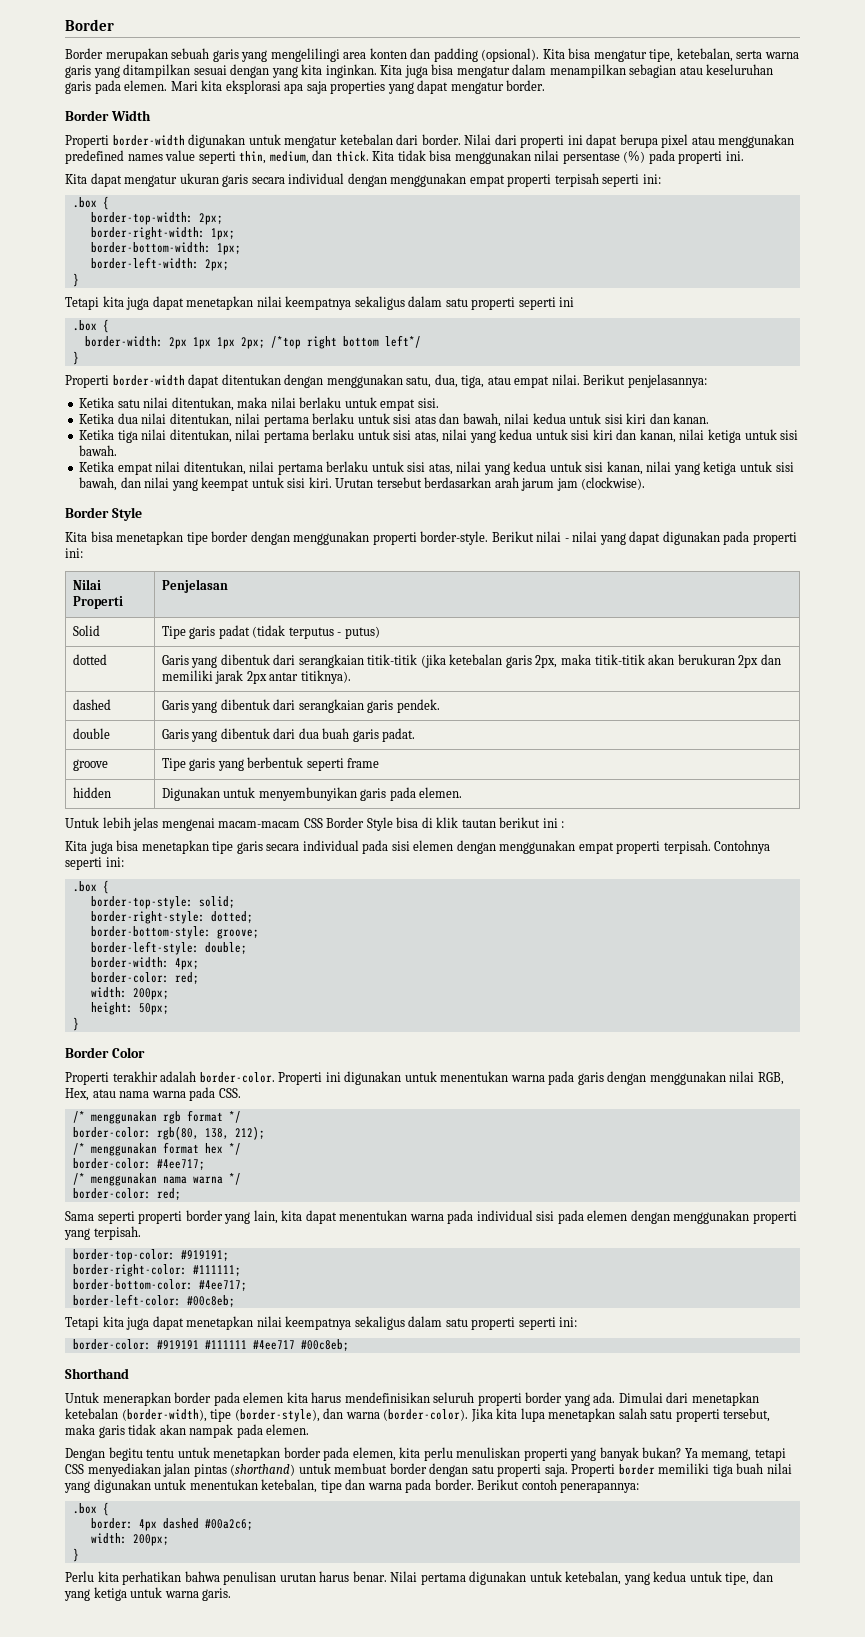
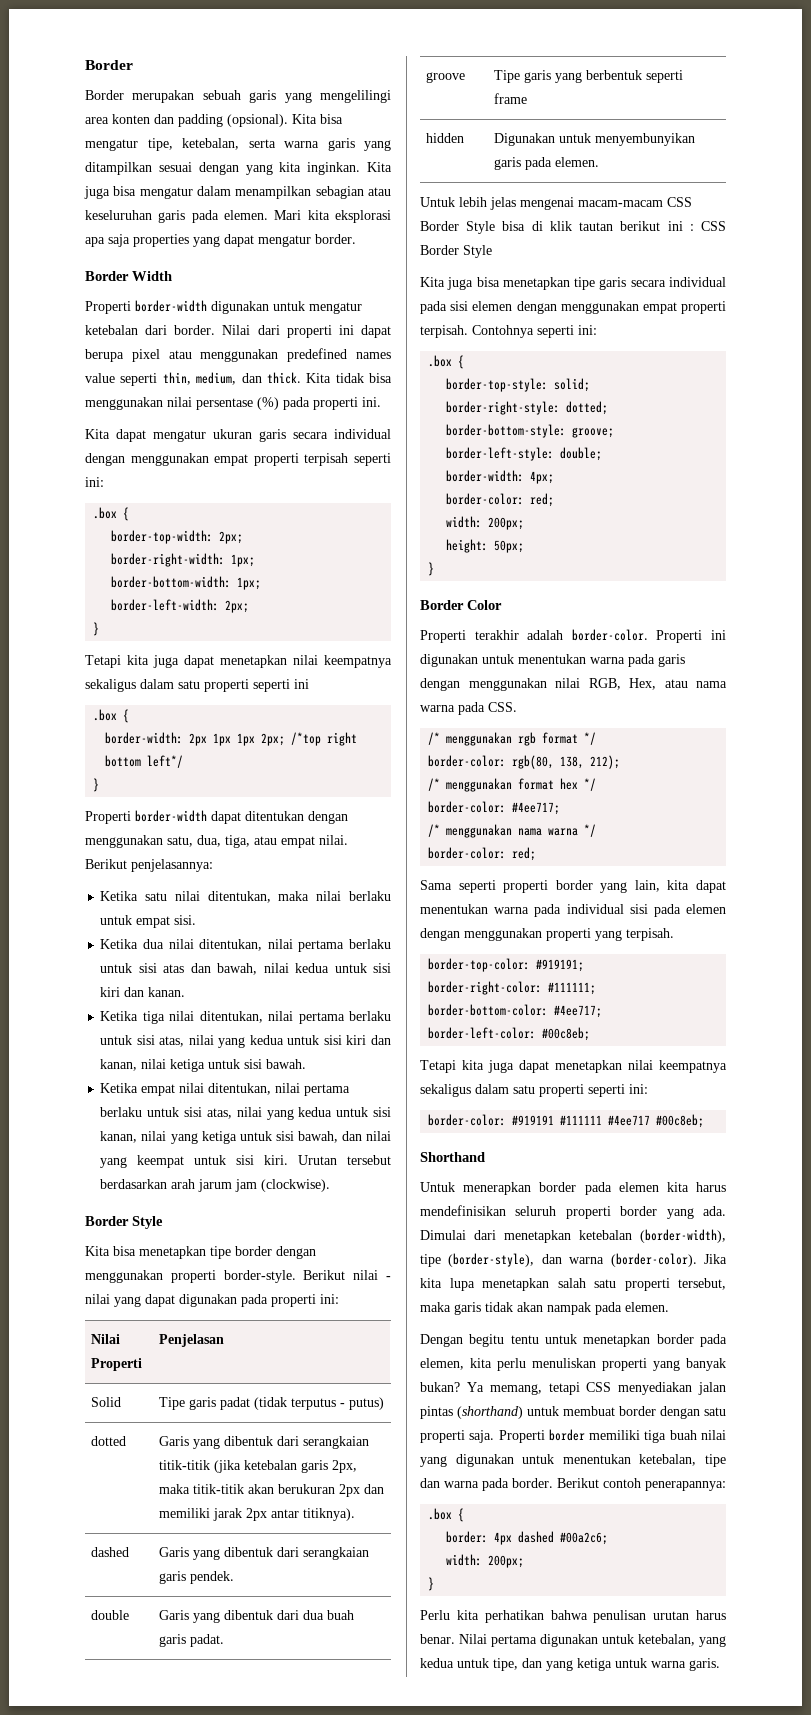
- Untuk lebih jelas mengenai macam-macam CSS Border Style bisa di klik tautan berikut ini :
+ Untuk lebih jelas mengenai macam-macam CSS Border Style bisa di klik tautan berikut ini : CSS Border Style

